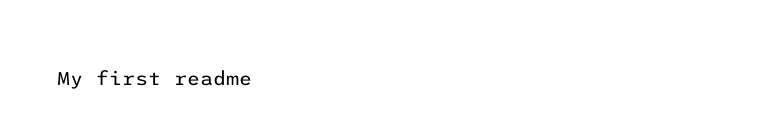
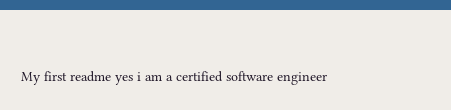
- My first readme
+ My first readme yes i am a certified software engineer

